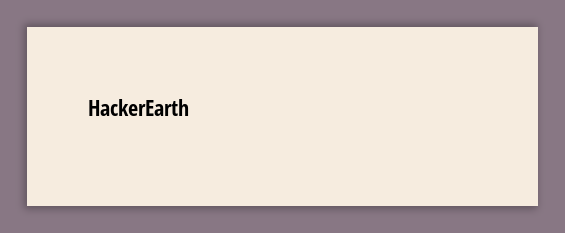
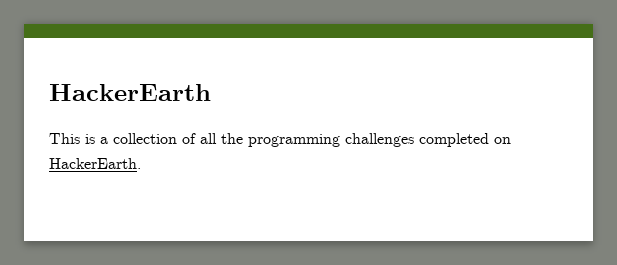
+ This is a collection of all the programming challenges completed on HackerEarth.

